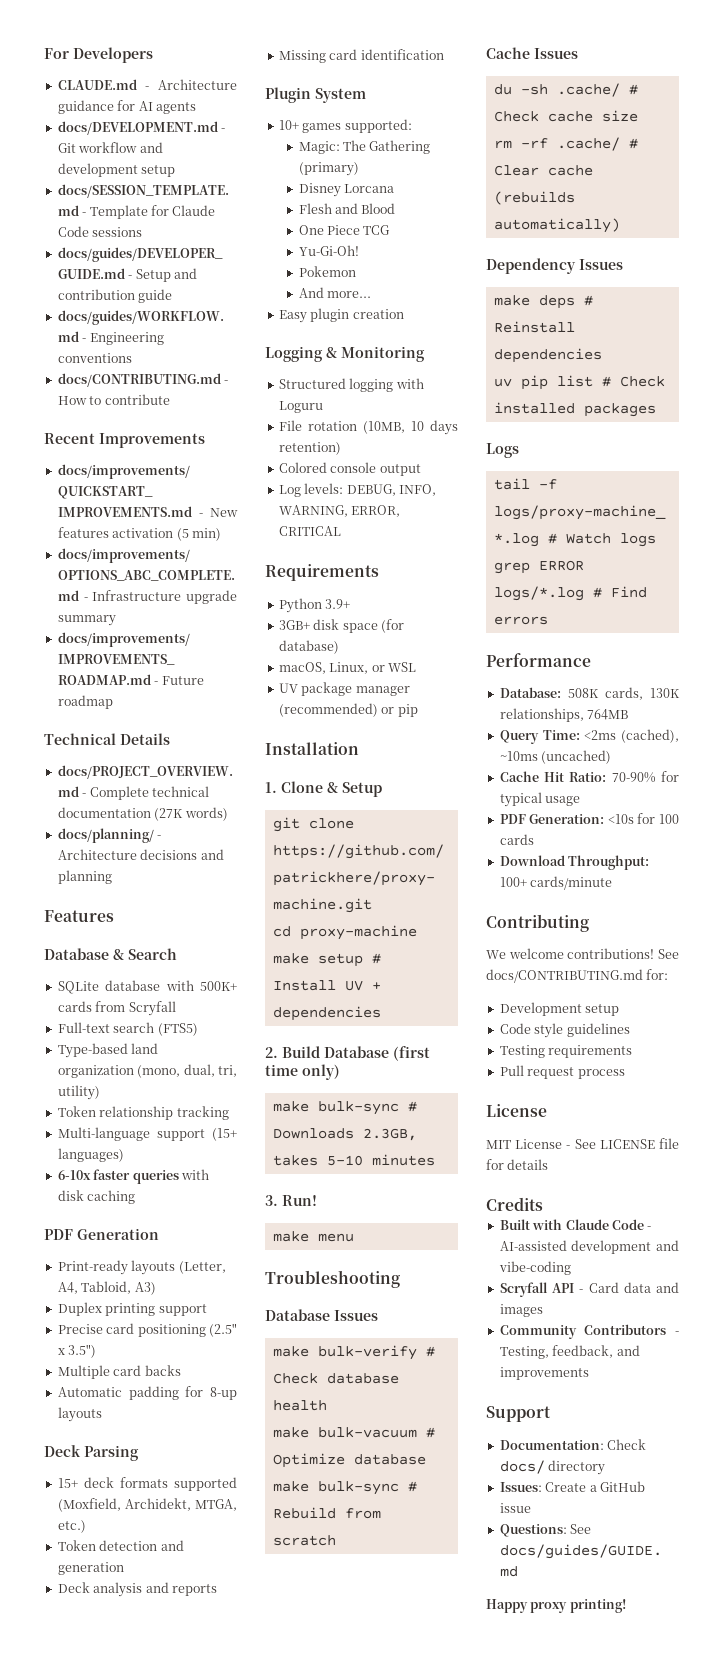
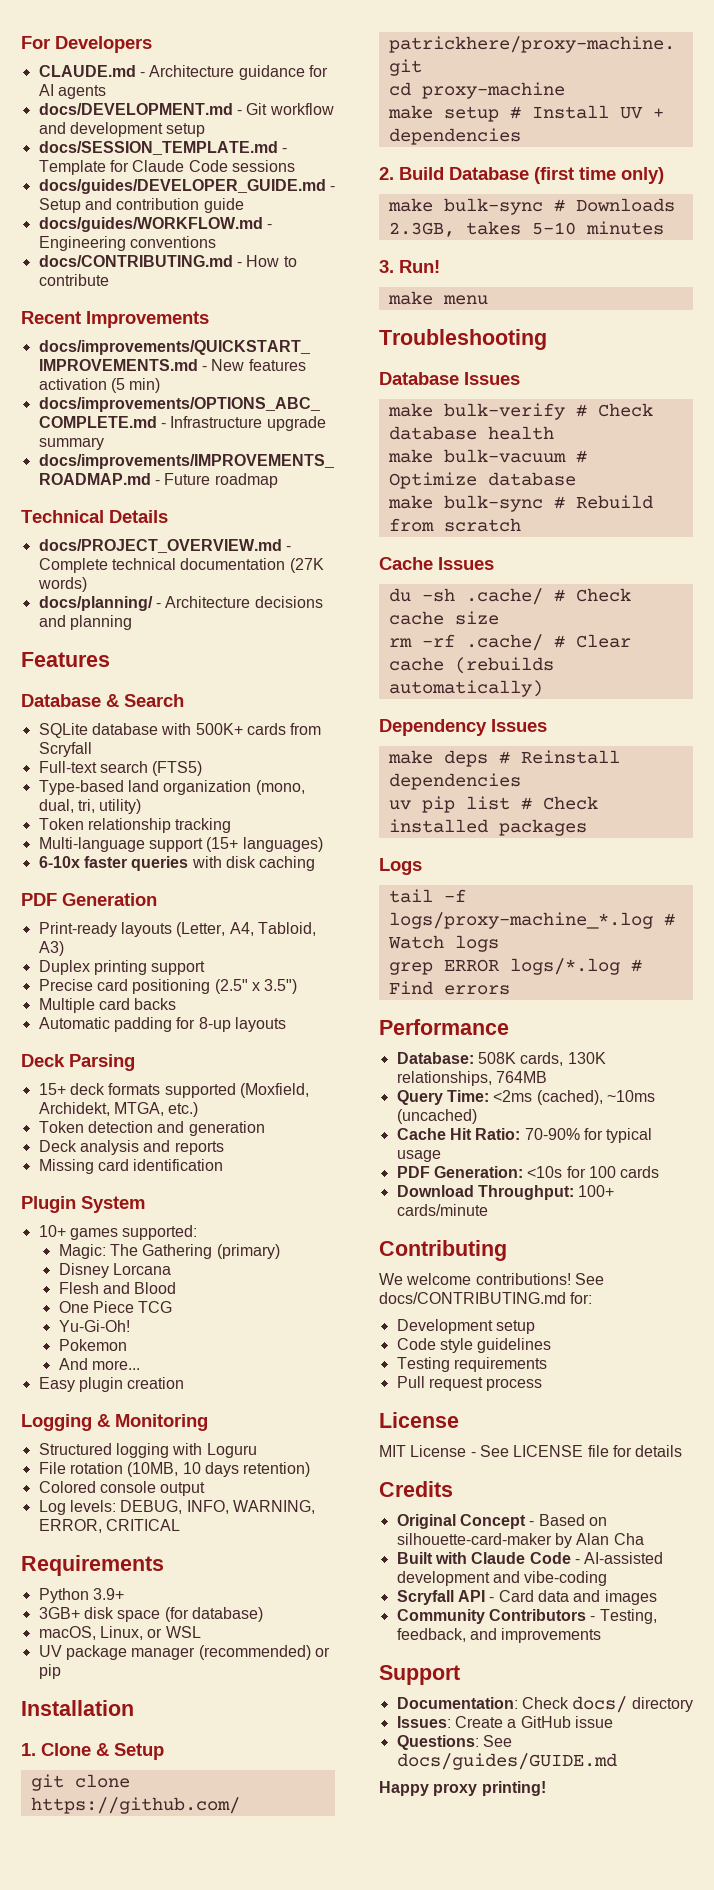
+ Original Concept - Based on silhouette-card-maker by Alan Cha

